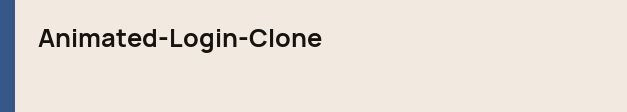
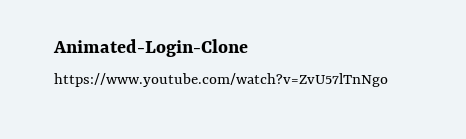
+ https://www.youtube.com/watch?v=ZvU57lTnNgo

